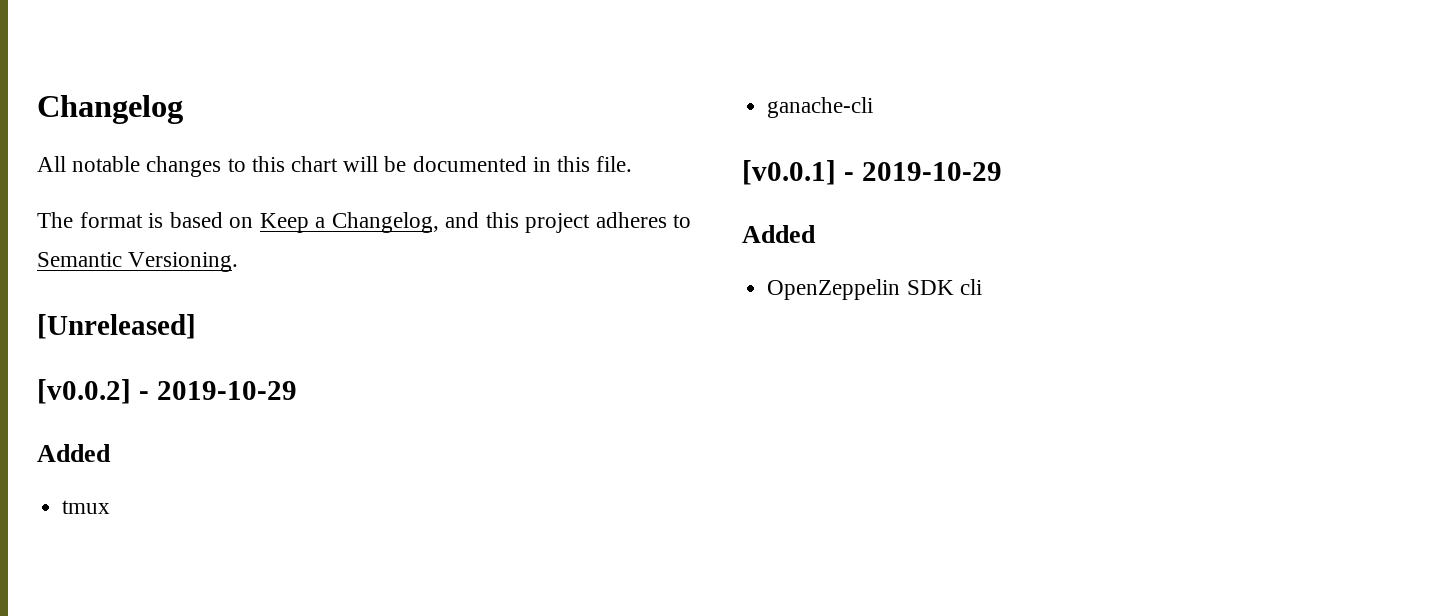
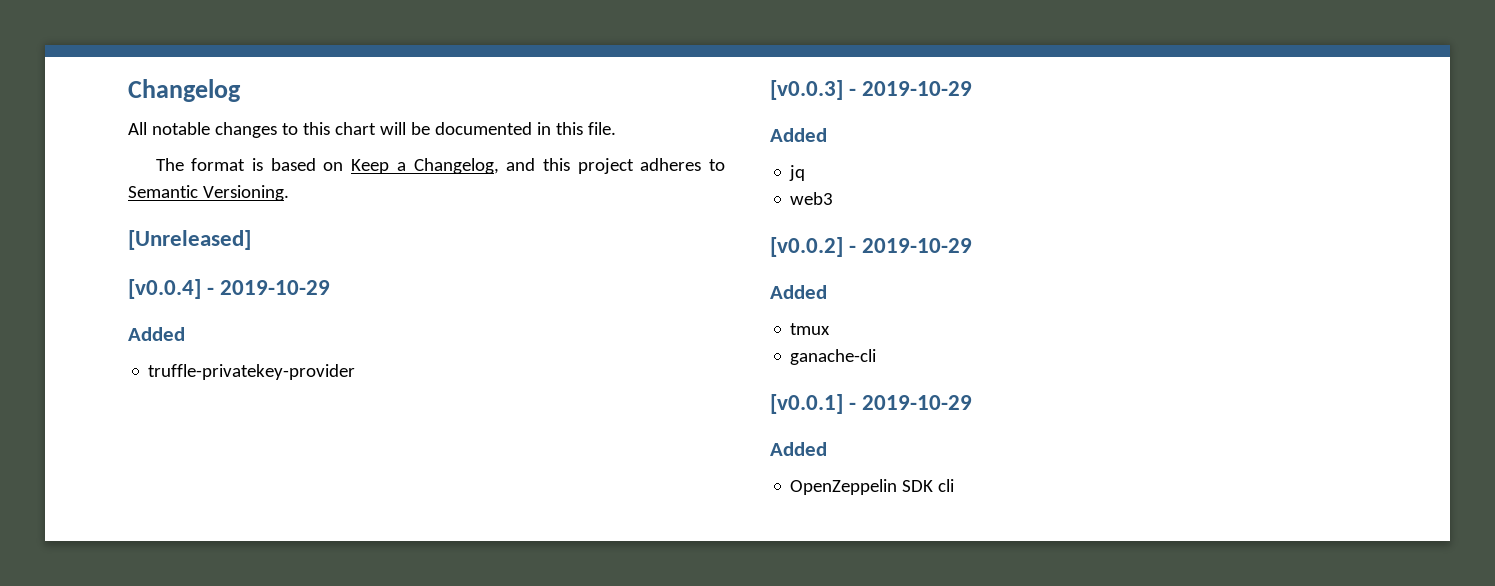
+ [v0.0.4] - 2019-10-29
+ Added
+ truffle-privatekey-provider
+ [v0.0.3] - 2019-10-29
+ Added
+ jq
+ web3

